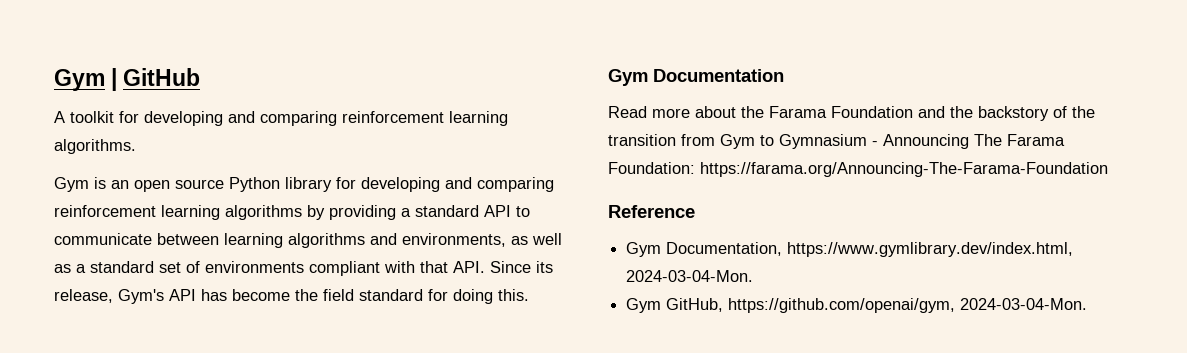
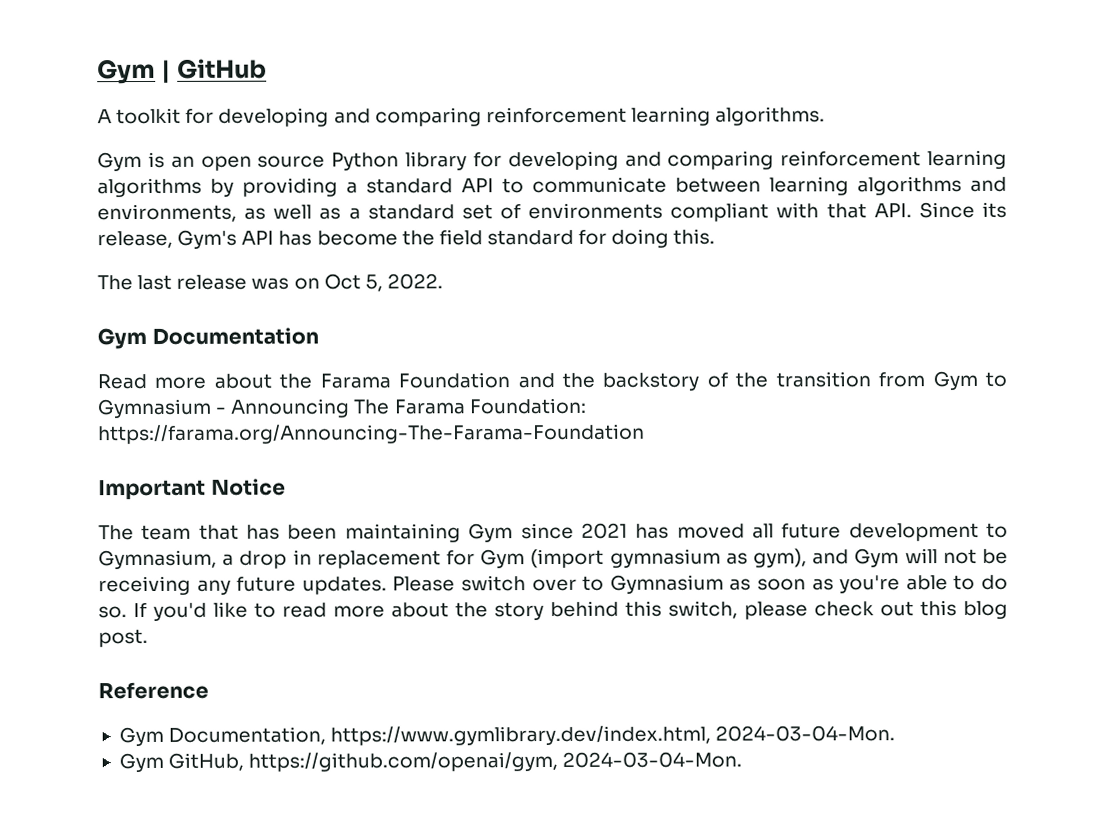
+ The last release was on Oct 5, 2022.
+ Important Notice
+ The team that has been maintaining Gym since 2021 has moved all future development to Gymnasium, a drop in replacement for Gym (import gymnasium as gym), and Gym will not be receiving any future updates. Please switch over to Gymnasium as soon as you're able to do so. If you'd like to read more about the story behind this switch, please check out this blog post.

